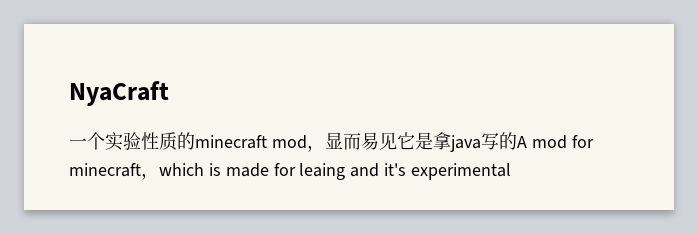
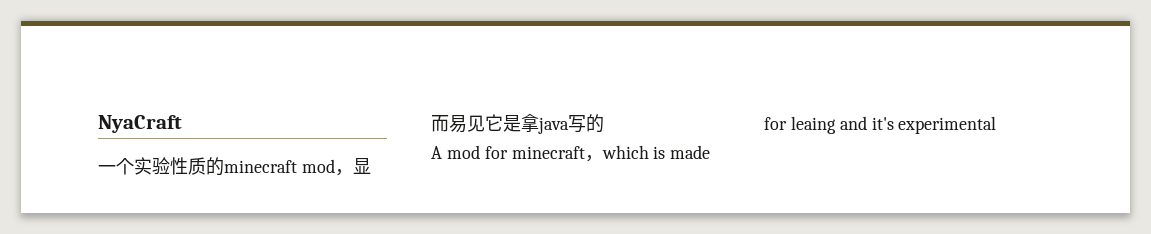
- 一个实验性质的minecraft mod，显而易见它是拿java写的A mod for minecraft，which is made for leaing and it's experimental
+ 一个实验性质的minecraft mod，显而易见它是拿java写的
+ A mod for minecraft，which is made for leaing and it's experimental

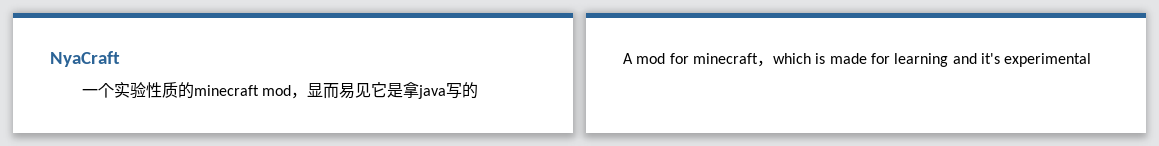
- A mod for minecraft，which is made for leaing and it's experimental
+ A mod for minecraft，which is made for learning and it's experimental

